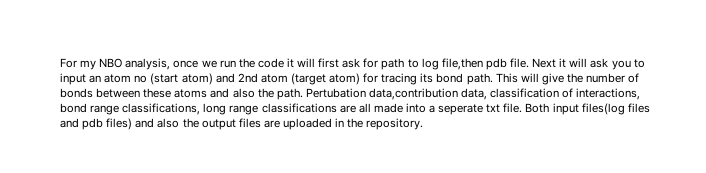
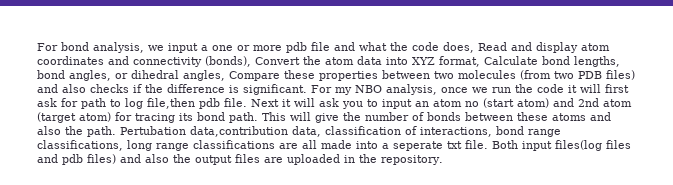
- For my NBO analysis, once we run the code it will first ask for path to log file,then pdb file.
+ For bond analysis, we input a one or more pdb file and what the code does, Read and display atom coordinates and connectivity (bonds), Convert the atom data into XYZ format, Calculate bond lengths, bond angles, or dihedral angles, Compare these properties between two molecules (from two PDB files) and also checks if the difference is significant. For my NBO analysis, once we run the code it will first ask for path to log file,then pdb file.

